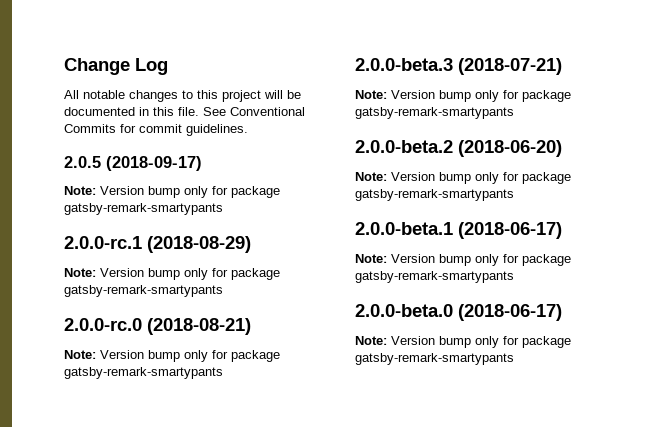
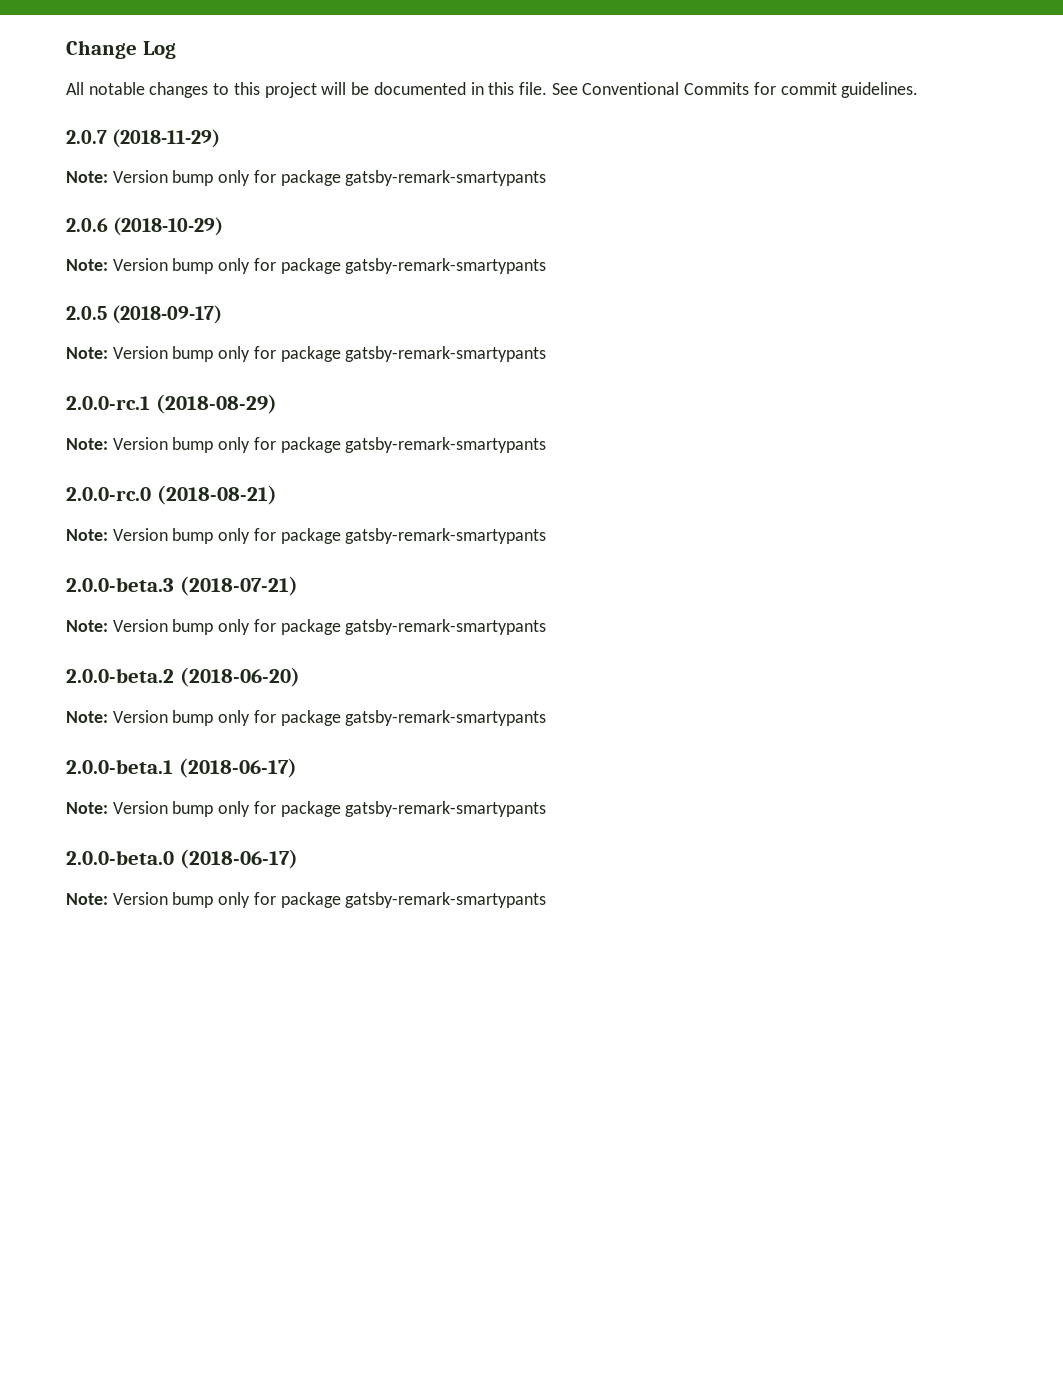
+ 2.0.7 (2018-11-29)
+ Note: Version bump only for package gatsby-remark-smartypants
+ 2.0.6 (2018-10-29)
+ Note: Version bump only for package gatsby-remark-smartypants

